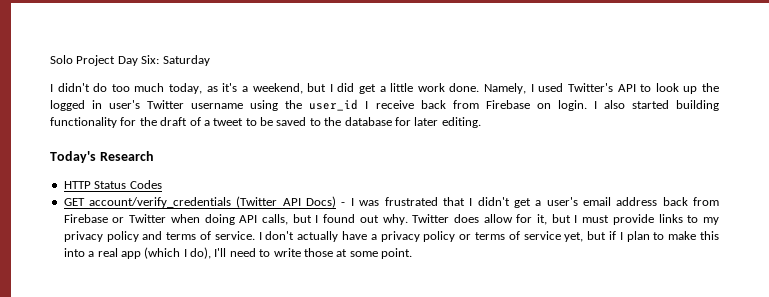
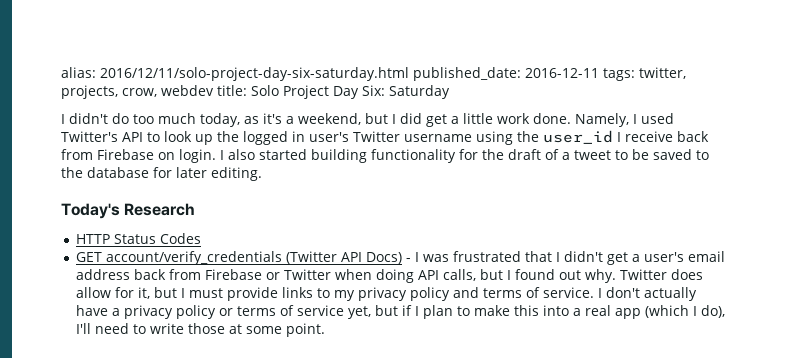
- Solo Project Day Six: Saturday
+ alias: 2016/12/11/solo-project-day-six-saturday.html published_date: 2016-12-11 tags: twitter, projects, crow, webdev title: Solo Project Day Six: Saturday

